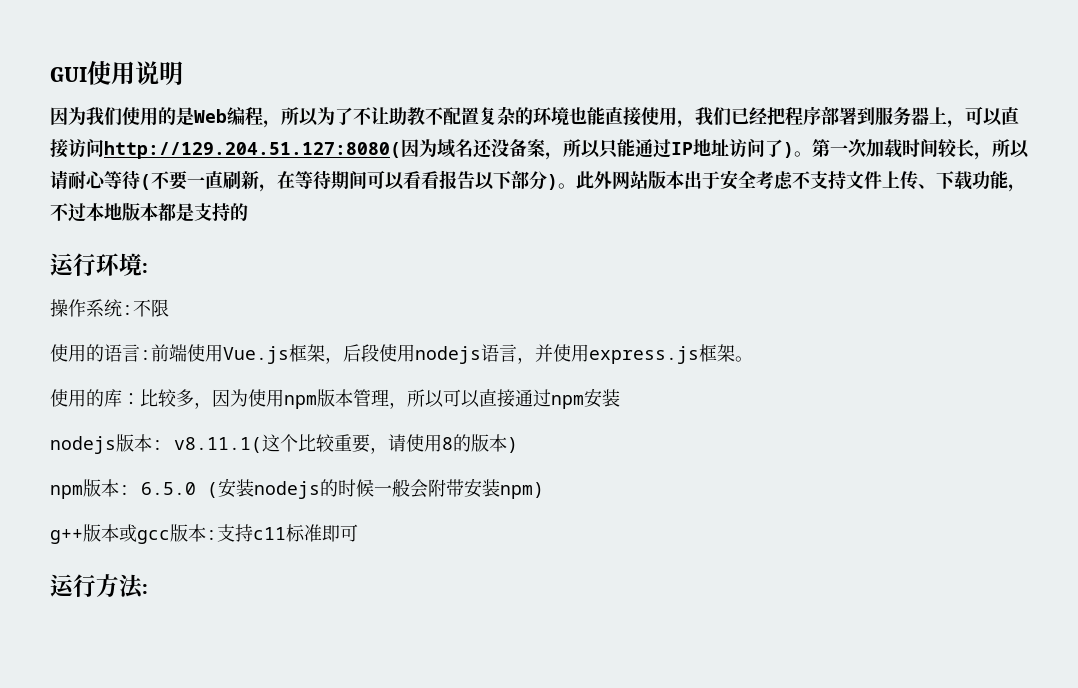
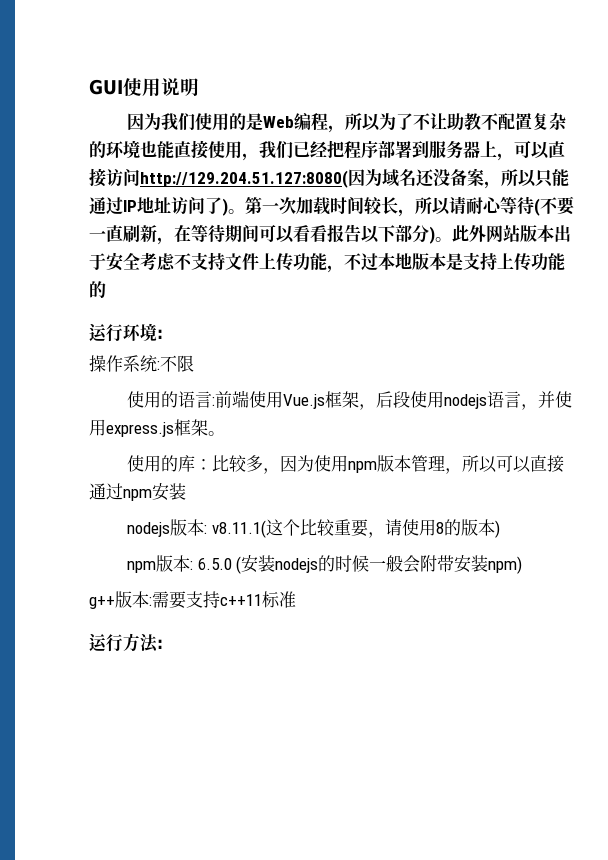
- 此外网站版本出于安全考虑不支持文件上传、下载功能，不过本地版本都是支持的
+ 此外网站版本出于安全考虑不支持文件上传功能，不过本地版本是支持上传功能的
- g++版本或gcc版本:支持c11标准即可
+ g++版本:需要支持c++11标准

